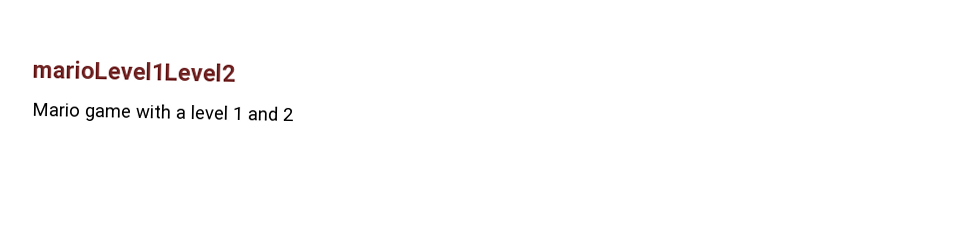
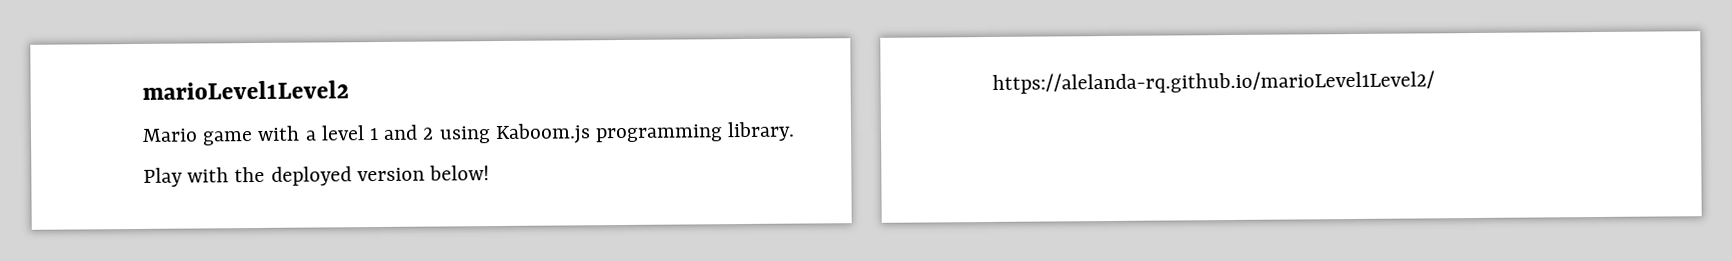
- Mario game with a level 1 and 2
+ Mario game with a level 1 and 2 using Kaboom.js programming library.
+ Play with the deployed version below! https://alelanda-rq.github.io/marioLevel1Level2/

